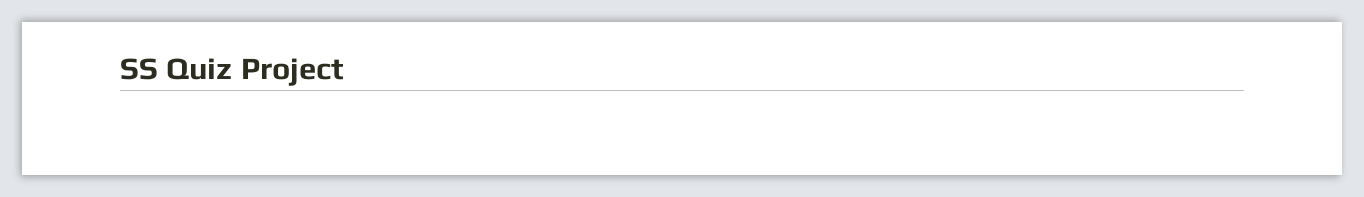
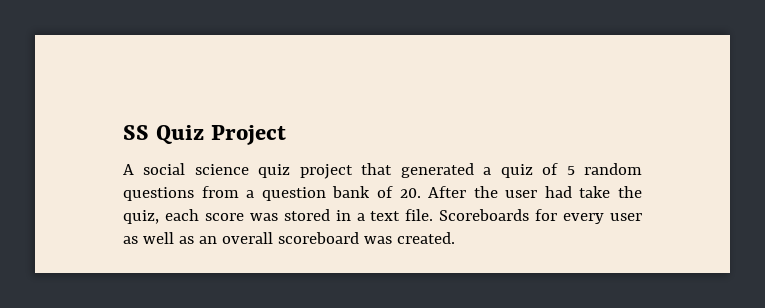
+ A social science quiz project that generated a quiz of 5 random questions from a question bank of 20. After the user had take the quiz, each score was stored in a text file. Scoreboards for every user as well as an overall scoreboard was created.

